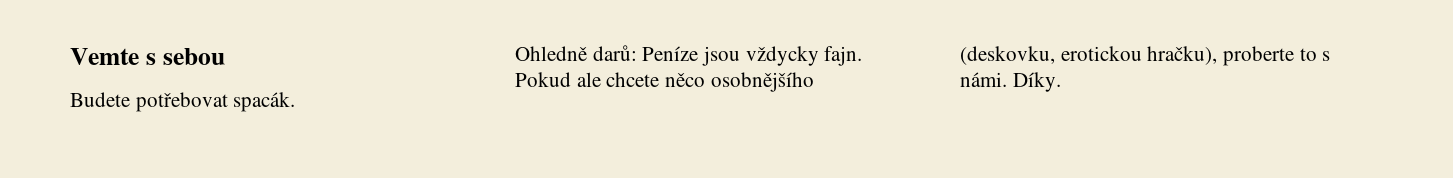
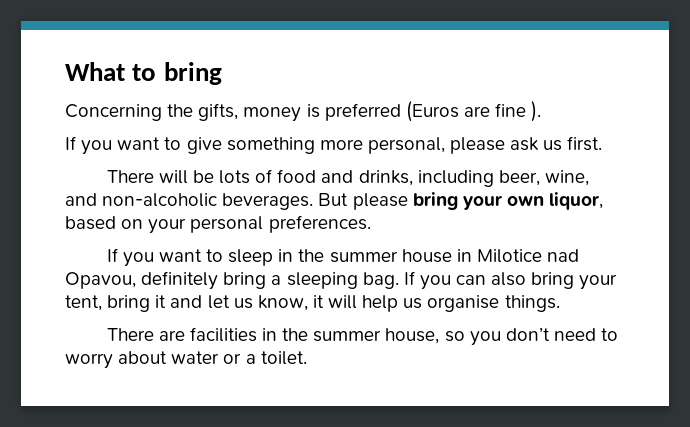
- Vemte s sebou
- Budete potřebovat spacák.
- Ohledně darů: Peníze jsou vždycky fajn. Pokud ale chcete něco osobnějšího (deskovku, erotickou hračku), proberte to s námi. Díky.
+ What to bring
+ Concerning the gifts, money is preferred (Euros are fine ).
+ If you want to give something more personal, please ask us first.
+ There will be lots of food and drinks, including beer, wine, and non-alcoholic beverages. But please bring your own liquor, based on your personal preferences.
+ If you want to sleep in the summer house in Milotice nad Opavou, definitely bring a sleeping bag. If you can also bring your tent, bring it and let us know, it will help us organise things.
+ There are facilities in the summer house, so you don’t need to worry about water or a toilet.

